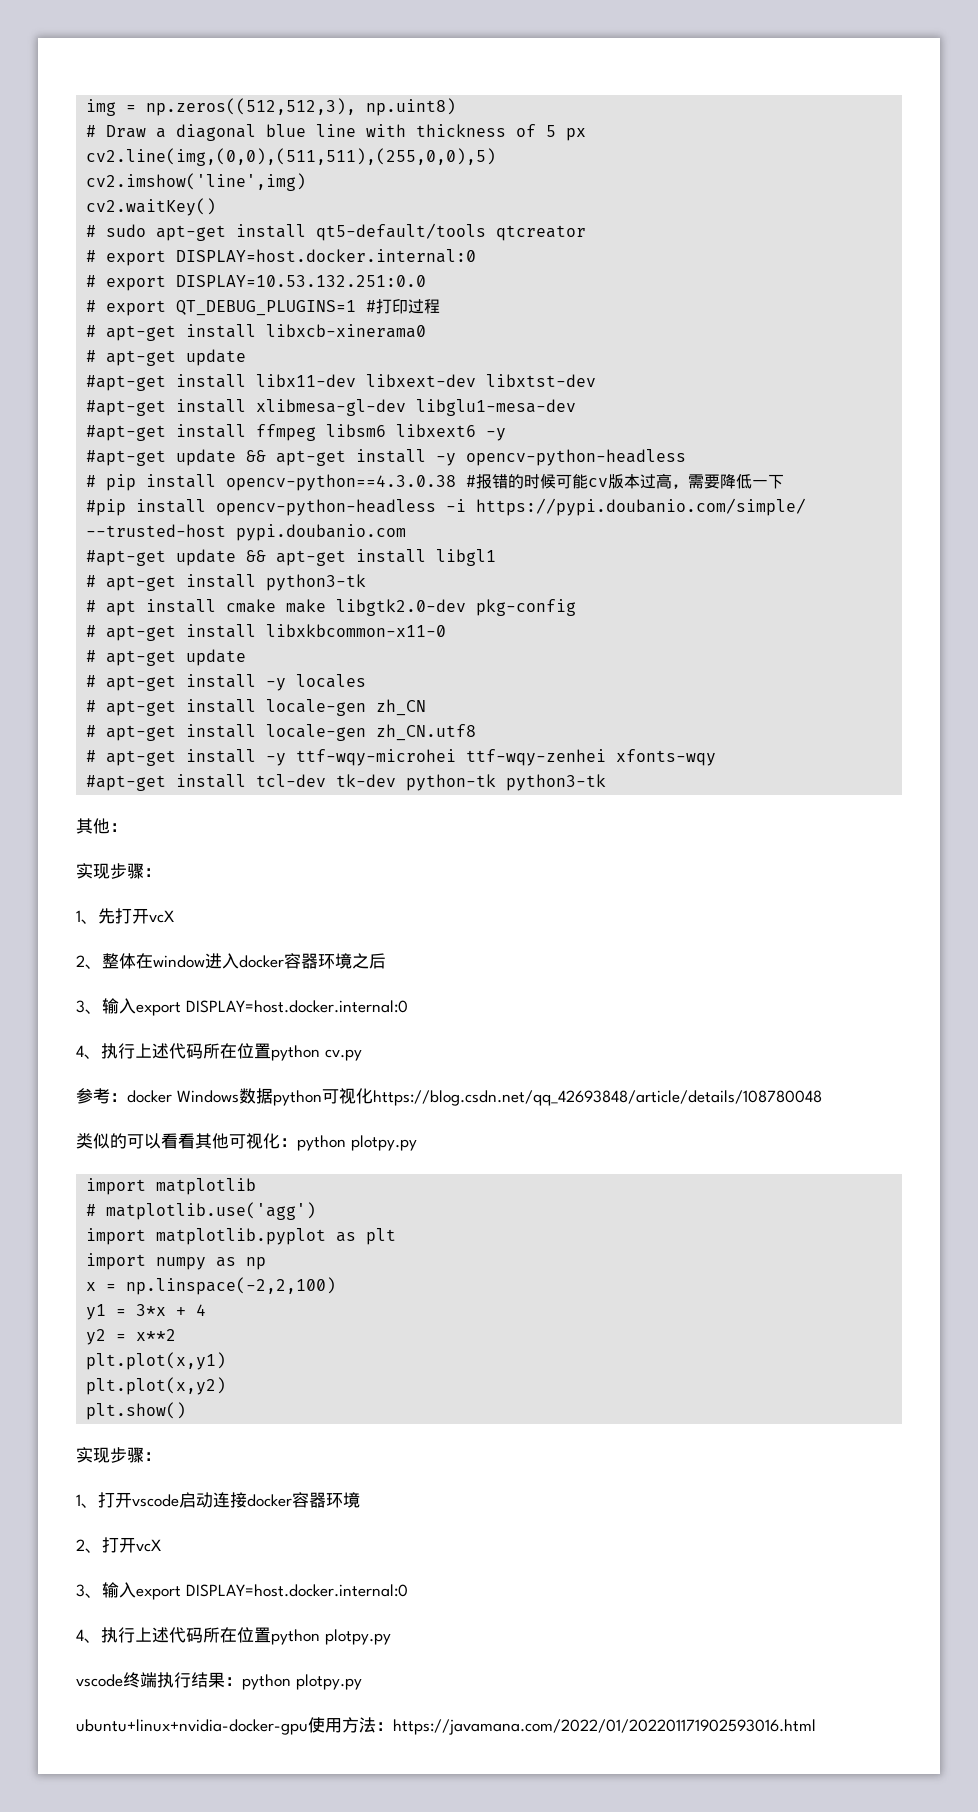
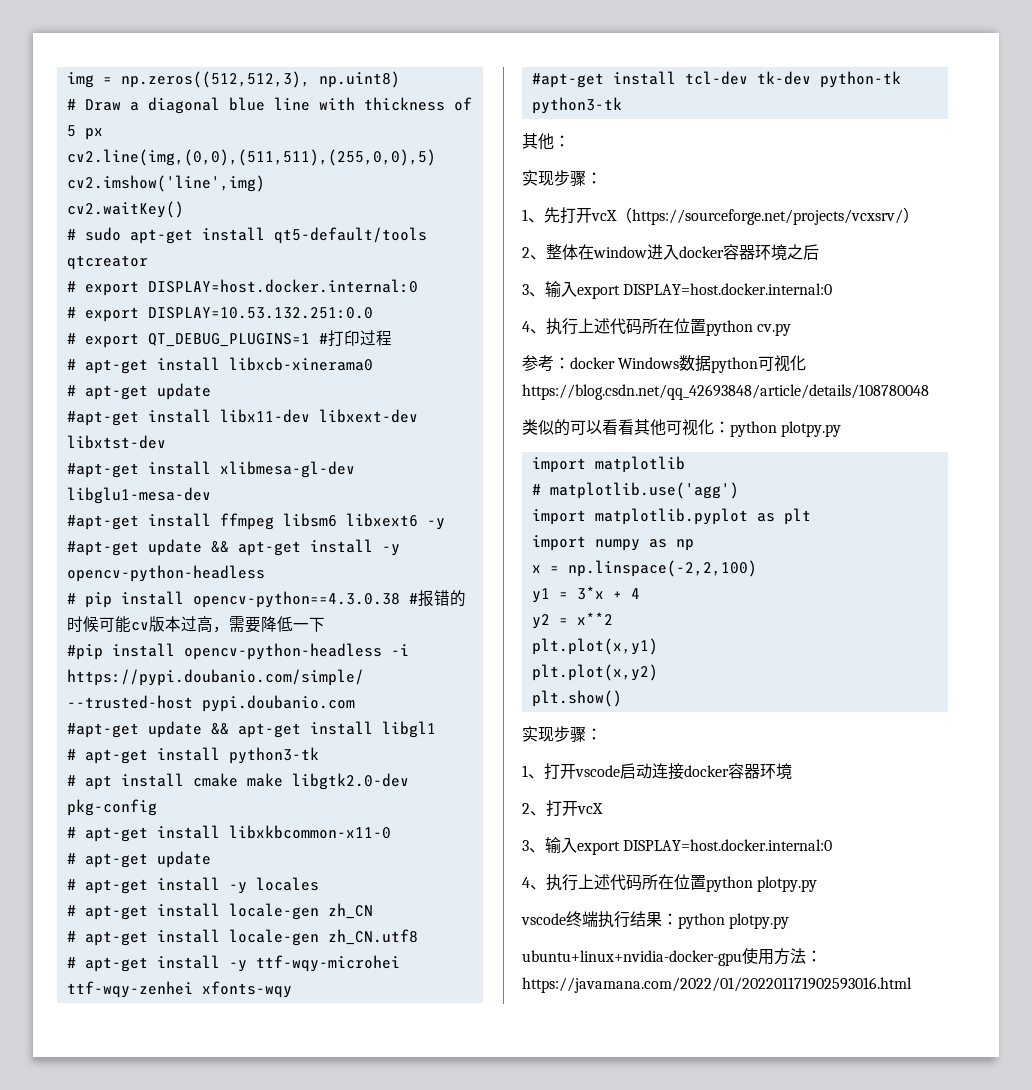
- 1、先打开vcX
+ 1、先打开vcX（https://sourceforge.net/projects/vcxsrv/）

